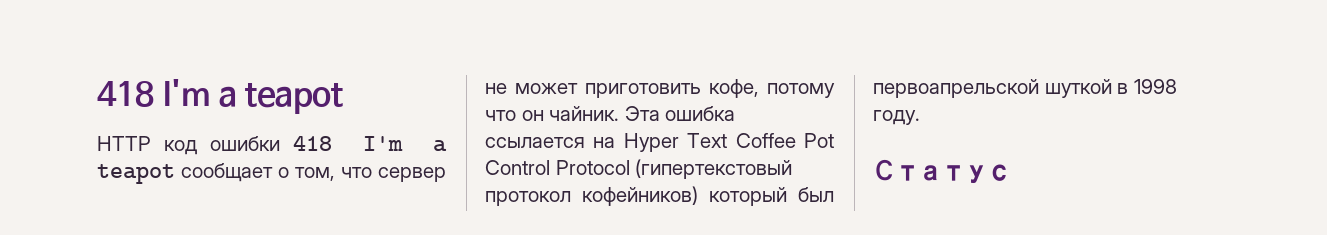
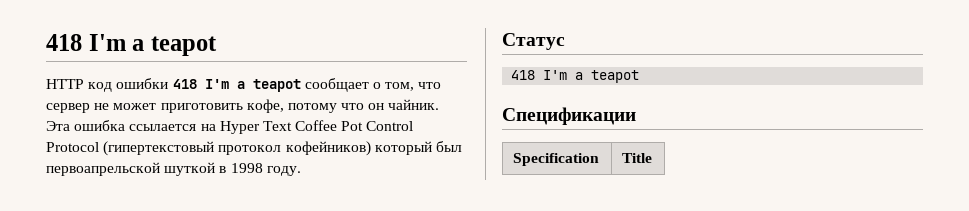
  Статус
+ 418 I'm a teapot
+ Спецификации
+ Specification | Title

